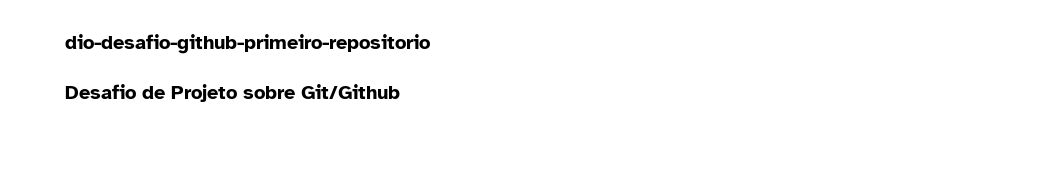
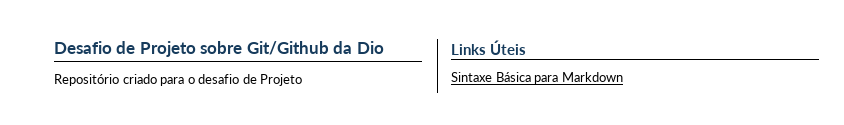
- dio-desafio-github-primeiro-repositorio
- Desafio de Projeto sobre Git/Github
+ Desafio de Projeto sobre Git/Github da Dio
+ Repositório criado para o desafio de Projeto
+ Links Úteis
+ Sintaxe Básica para Markdown

